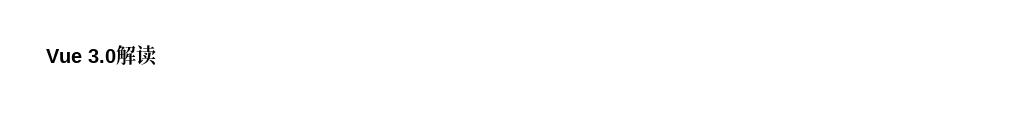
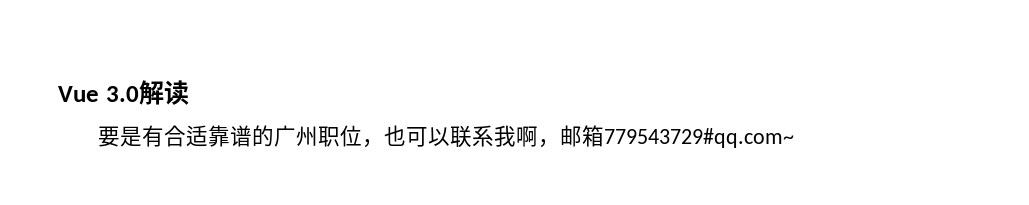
+ 要是有合适靠谱的广州职位，也可以联系我啊，邮箱779543729#qq.com~

